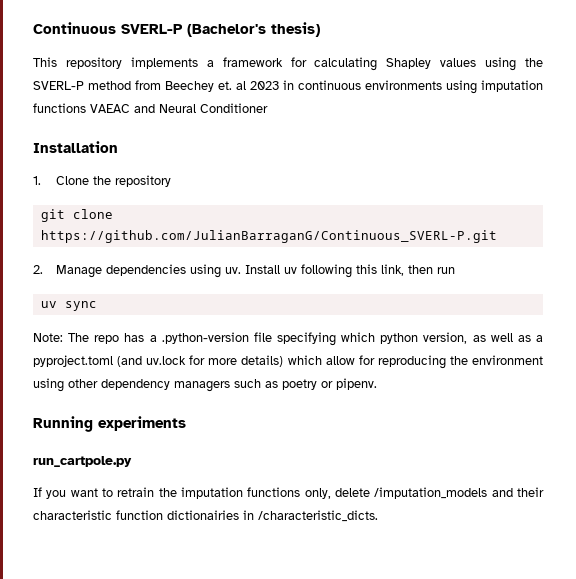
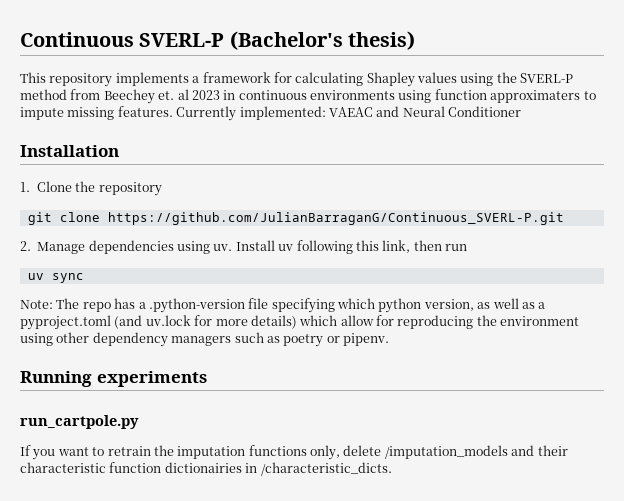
- This repository implements a framework for calculating Shapley values using the SVERL-P method from Beechey et. al 2023 in continuous environments using imputation functions VAEAC and Neural Conditioner
+ This repository implements a framework for calculating Shapley values using the SVERL-P method from Beechey et. al 2023 in continuous environments using function approximaters to impute missing features. Currently implemented: VAEAC and Neural Conditioner

